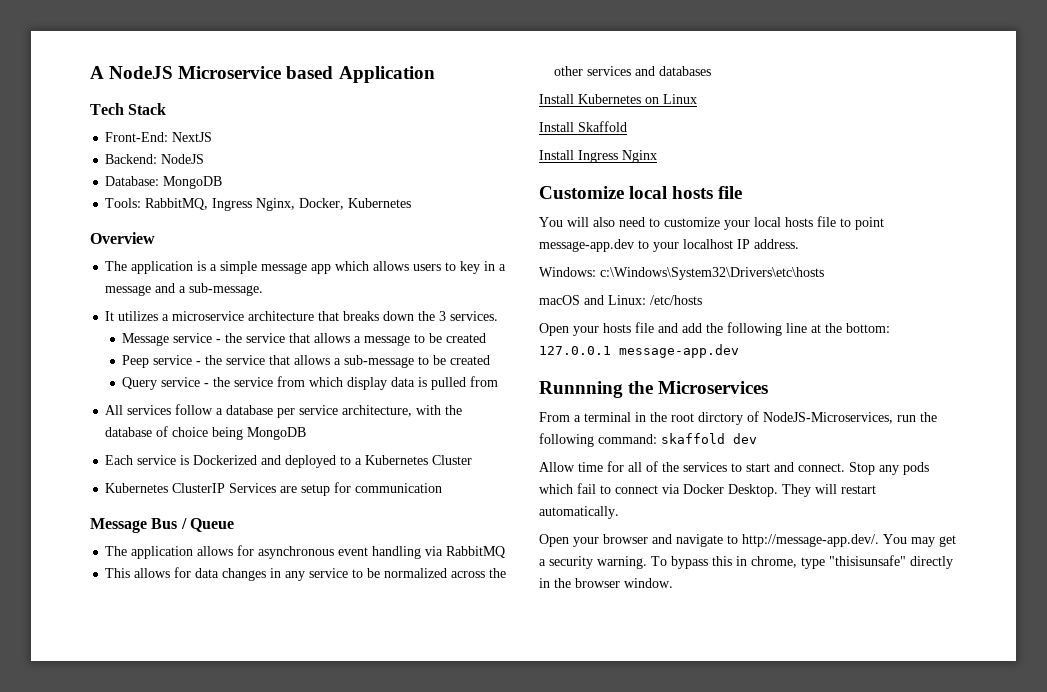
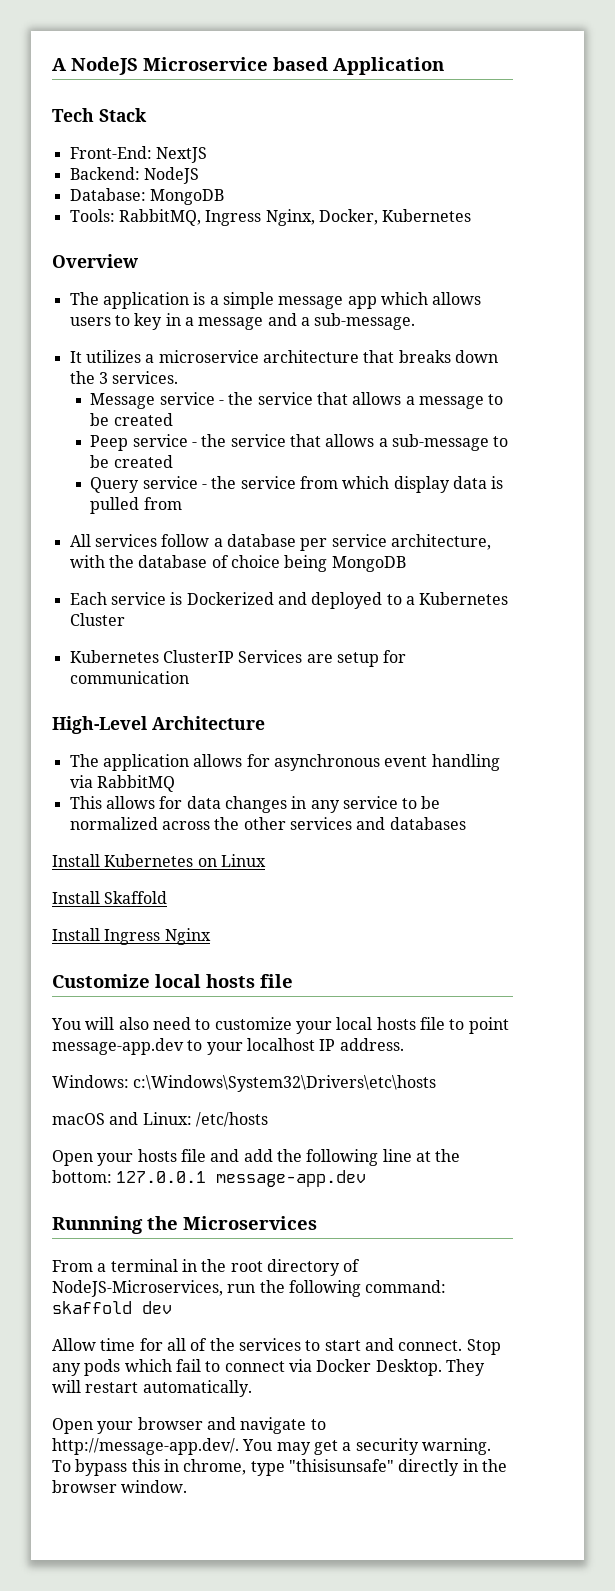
- Message Bus / Queue
+ High-Level Architecture
- From a terminal in the root dirctory of NodeJS-Microservices, run the following command: skaffold dev
+ From a terminal in the root directory of NodeJS-Microservices, run the following command: skaffold dev

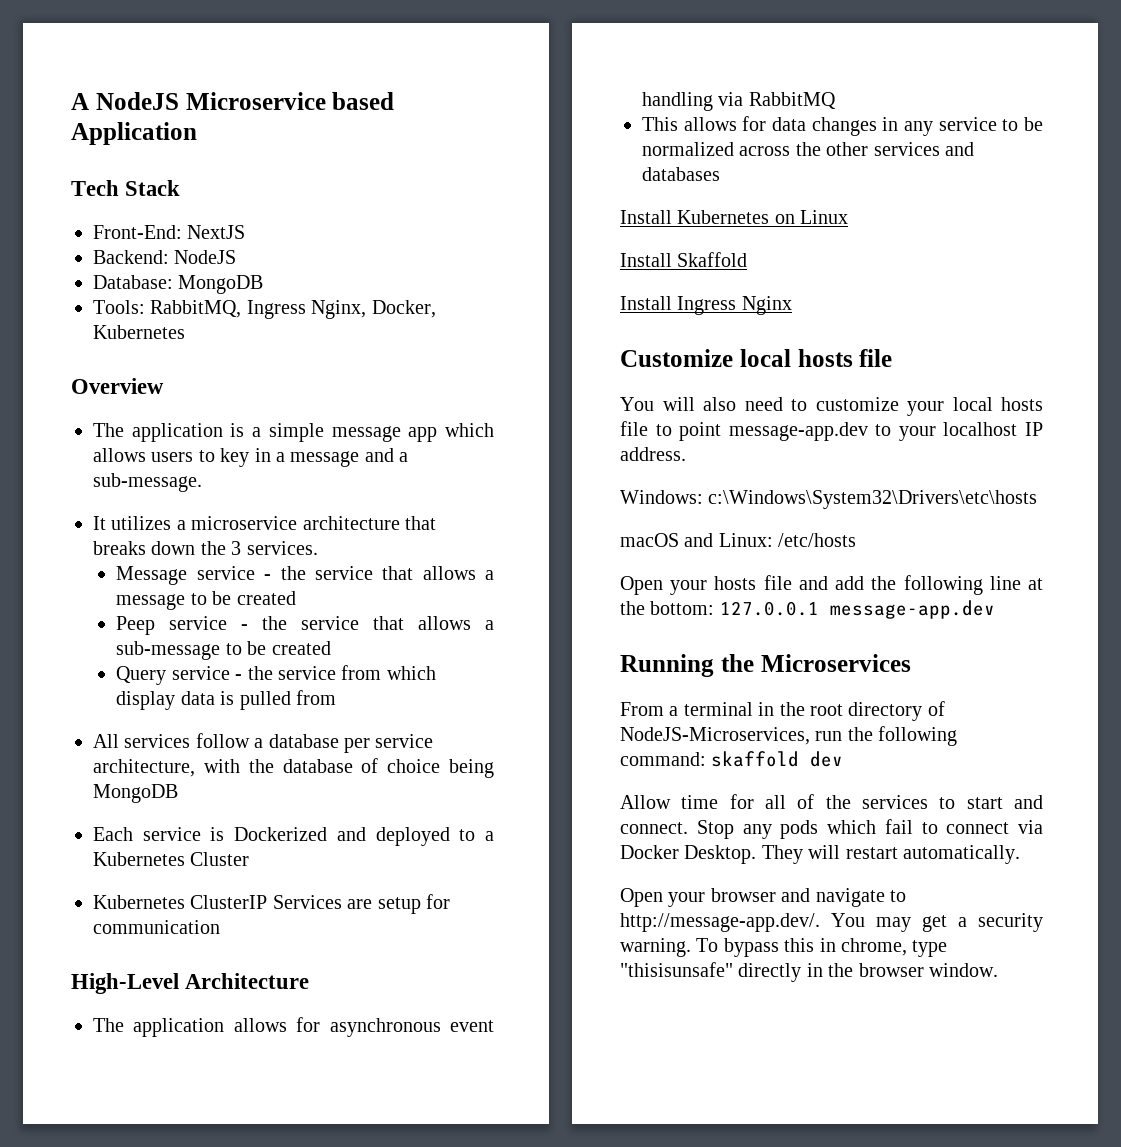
- Runnning the Microservices
+ Running the Microservices

